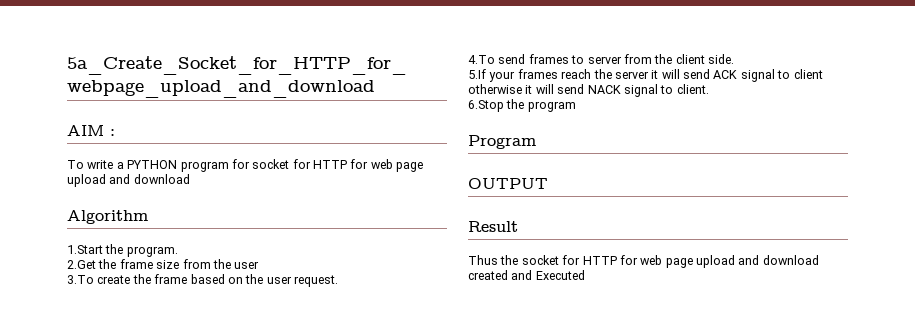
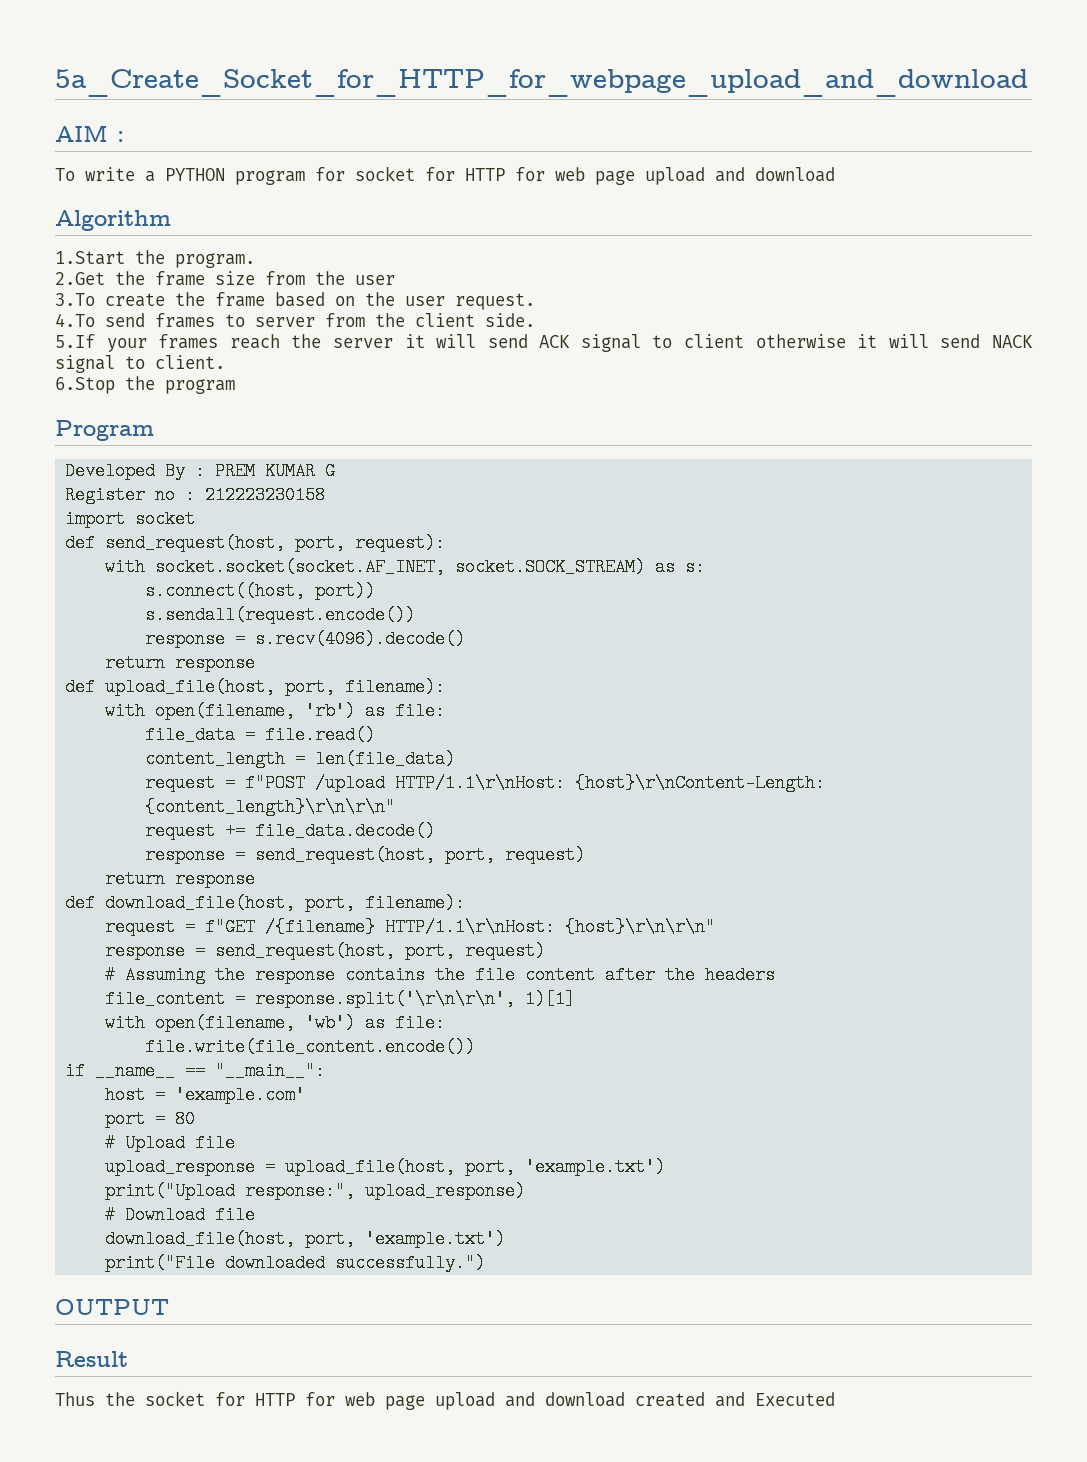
+ Developed By : PREM KUMAR G
+ Register no : 212223230158
+ import socket
+ def send_request(host, port, request):
+ with socket.socket(socket.AF_INET, socket.SOCK_STREAM) as s:
+ s.connect((host, port))
+ s.sendall(request.encode())
+ response = s.recv(4096).decode()
+ return response
+ def upload_file(host, port, filename):
+ with open(filename, 'rb') as file:
+ file_data = file.read()
+ content_length = len(file_data)
+ request = f"POST /upload HTTP/1.1\r\nHost: {host}\r\nContent-Length: {content_length}\r\n\r\n"
+ request += file_data.decode()
+ response = send_request(host, port, request)
+ return response
+ def download_file(host, port, filename):
+ request = f"GET /{filename} HTTP/1.1\r\nHost: {host}\r\n\r\n"
+ response = send_request(host, port, request)
+ # Assuming the response contains the file content after the headers
+ file_content = response.split('\r\n\r\n', 1)[1]
+ with open(filename, 'wb') as file:
+ file.write(file_content.encode())
+ if __name__ == "__main__":
+ host = 'example.com'
+ port = 80
+ # Upload file
+ upload_response = upload_file(host, port, 'example.txt')
+ print("Upload response:", upload_response)
+ # Download file
+ download_file(host, port, 'example.txt')
+ print("File downloaded successfully.")

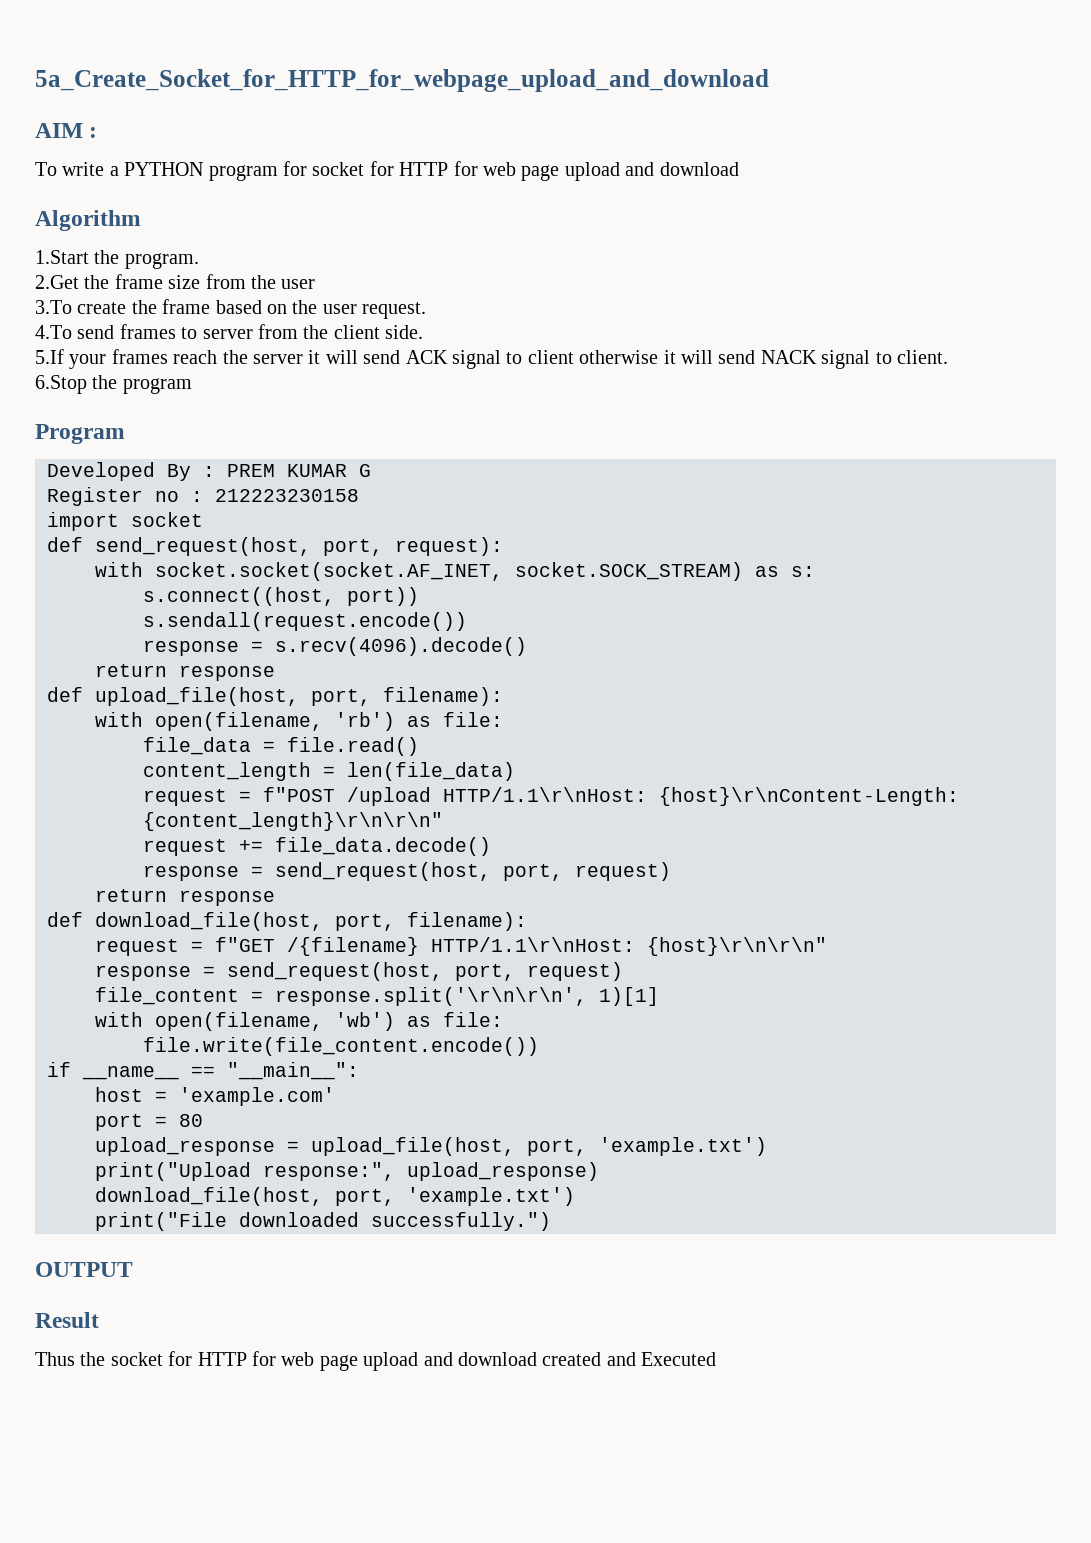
- # Assuming the response contains the file content after the headers
- # Upload file
- # Download file

